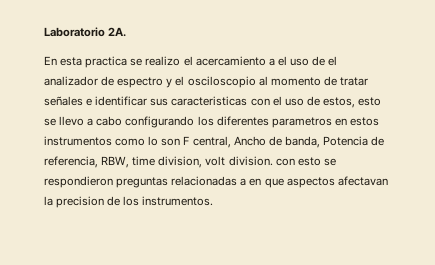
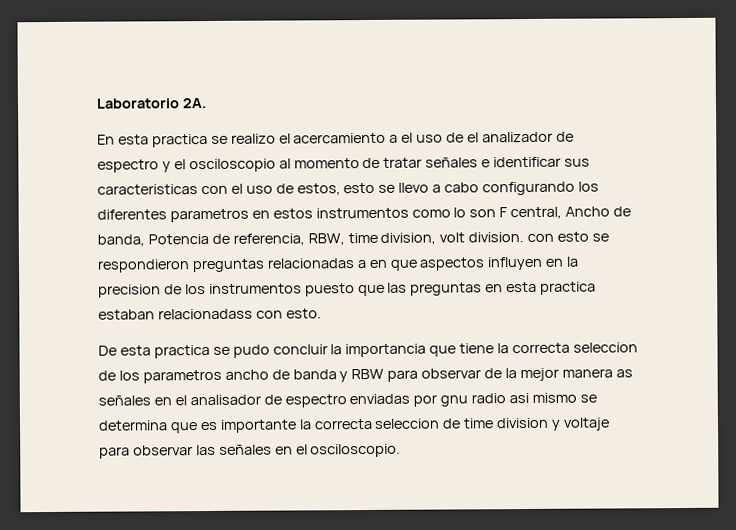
- En esta practica se realizo el acercamiento a el uso de el analizador de espectro y el osciloscopio al momento de tratar señales e identificar sus caracteristicas con el uso de estos, esto se llevo a cabo configurando los diferentes parametros en estos instrumentos como lo son F central, Ancho de banda, Potencia de referencia, RBW, time division, volt division. con esto se respondieron preguntas relacionadas a en que aspectos afectavan la precision de los instrumentos.
+ En esta practica se realizo el acercamiento a el uso de el analizador de espectro y el osciloscopio al momento de tratar señales e identificar sus caracteristicas con el uso de estos, esto se llevo a cabo configurando los diferentes parametros en estos instrumentos como lo son F central, Ancho de banda, Potencia de referencia, RBW, time division, volt division. con esto se respondieron preguntas relacionadas a en que aspectos influyen en la precision de los instrumentos puesto que las preguntas en esta practica estaban relacionadass con esto.
+ De esta practica se pudo concluir la importancia que tiene la correcta seleccion de los parametros ancho de banda y RBW para observar de la mejor manera as señales en el analisador de espectro enviadas por gnu radio asi mismo se determina que es importante la correcta seleccion de time division y voltaje para observar las señales en el osciloscopio.

